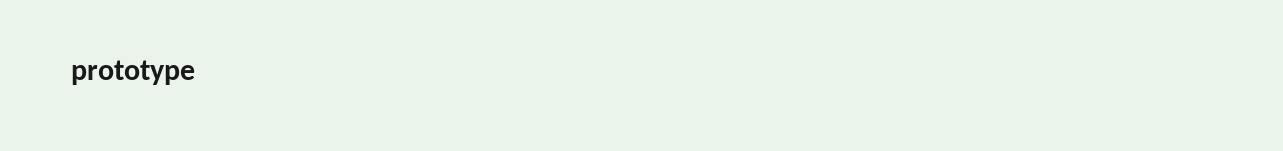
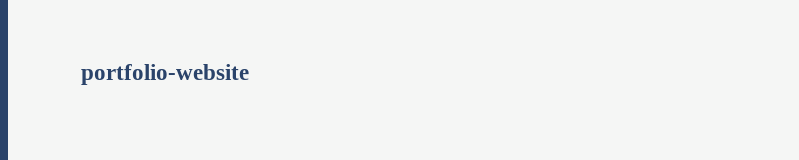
- prototype
+ portfolio-website

